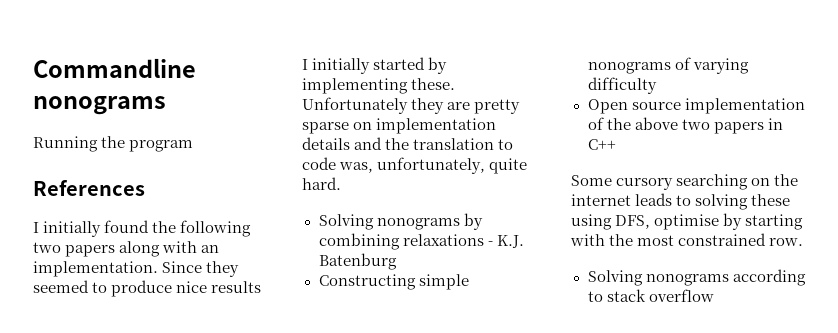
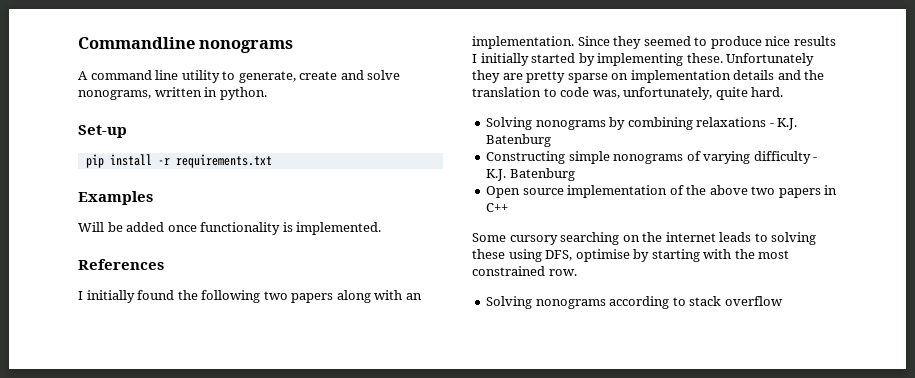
- Running the program
+ A command line utility to generate, create and solve nonograms, written in python.
+ Set-up
+ pip install -r requirements.txt
+ Examples
+ Will be added once functionality is implemented.
- Constructing simple nonograms of varying difficulty
+ Constructing simple nonograms of varying difficulty - K.J. Batenburg

